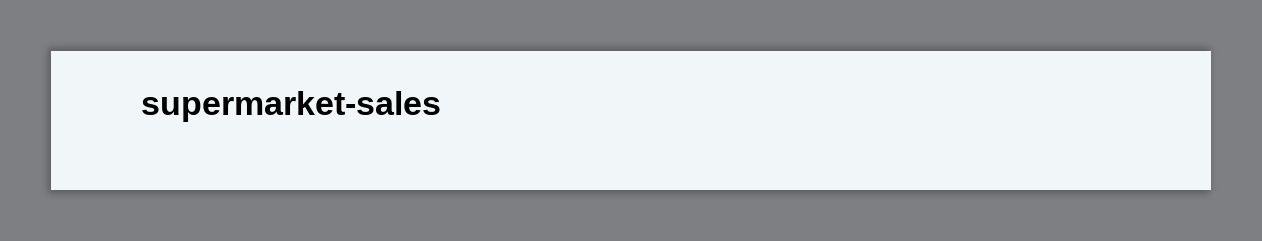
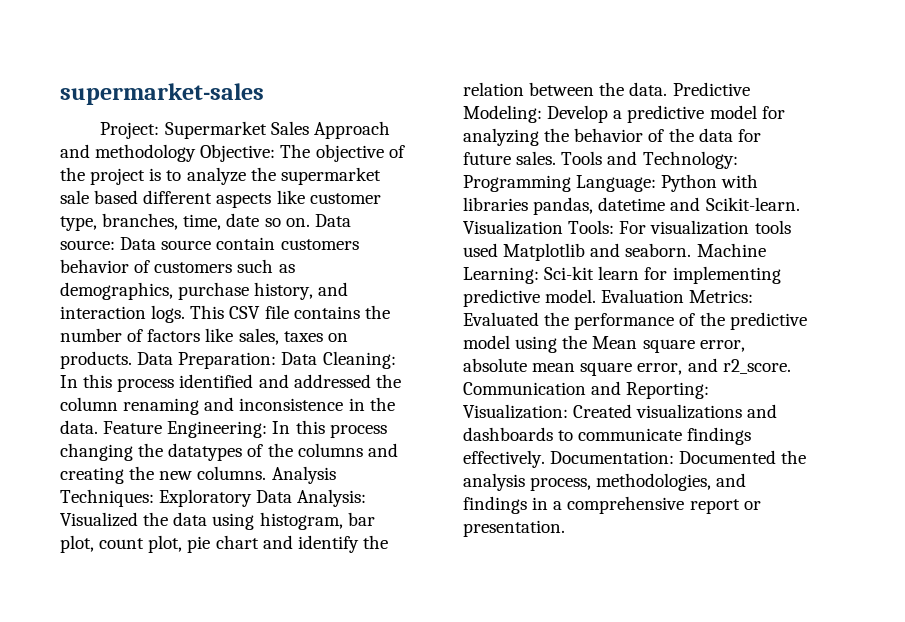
+ Project: Supermarket Sales Approach and methodology Objective: The objective of the project is to analyze the supermarket sale based different aspects like customer type, branches, time, date so on. Data source: Data source contain customers behavior of customers such as demographics, purchase history, and interaction logs. This CSV file contains the number of factors like sales, taxes on products. Data Preparation: Data Cleaning: In this process identified and addressed the column renaming and inconsistence in the data. Feature Engineering: In this process changing the datatypes of the columns and creating the new columns. Analysis Techniques: Exploratory Data Analysis: Visualized the data using histogram, bar plot, count plot, pie chart and identify the relation between the data. Predictive Modeling: Develop a predictive model for analyzing the behavior of the data for future sales. Tools and Technology: Programming Language: Python with libraries pandas, datetime and Scikit-learn. Visualization Tools: For visualization tools used Matplotlib and seaborn. Machine Learning: Sci-kit learn for implementing predictive model. Evaluation Metrics: Evaluated the performance of the predictive model using the Mean square error, absolute mean square error, and r2_score. Communication and Reporting: Visualization: Created visualizations and dashboards to communicate findings effectively. Documentation: Documented the analysis process, methodologies, and findings in a comprehensive report or presentation.

